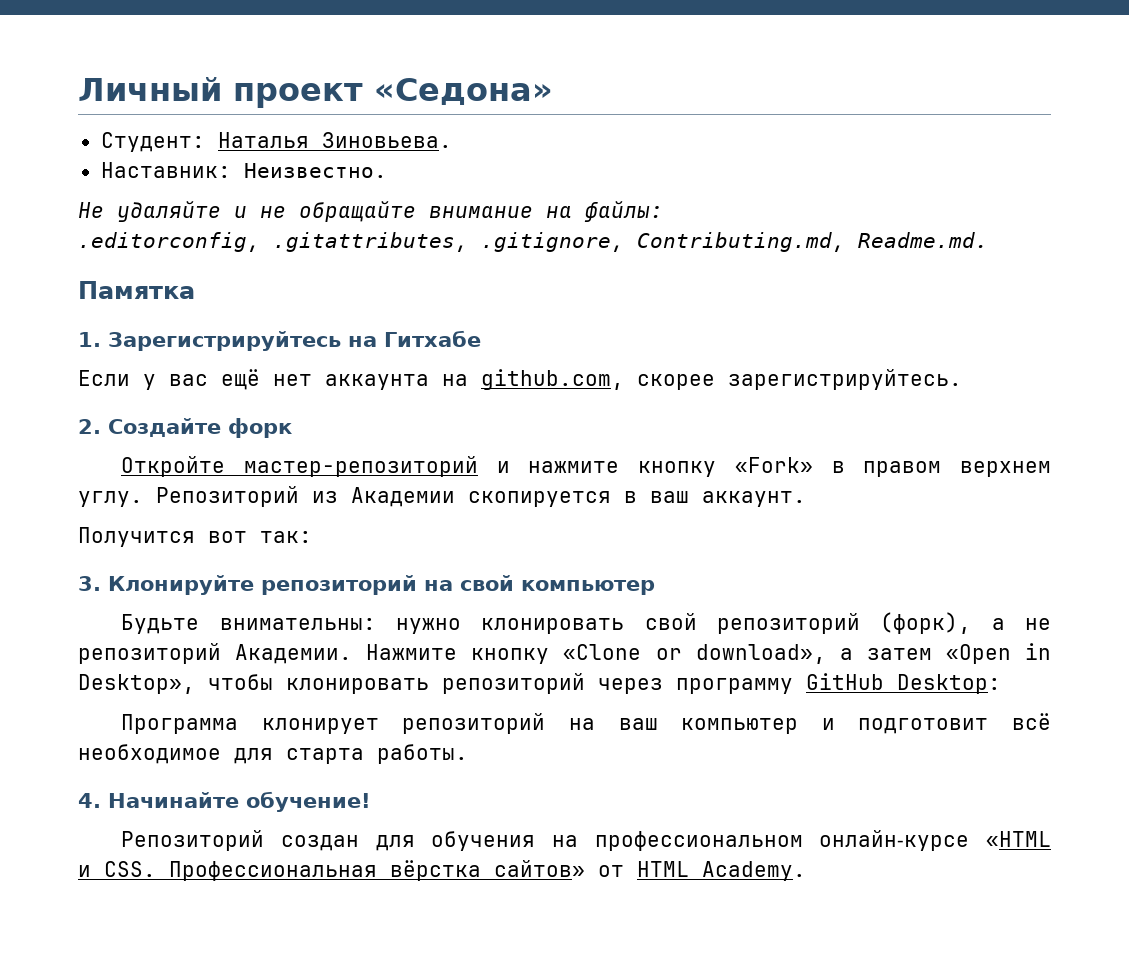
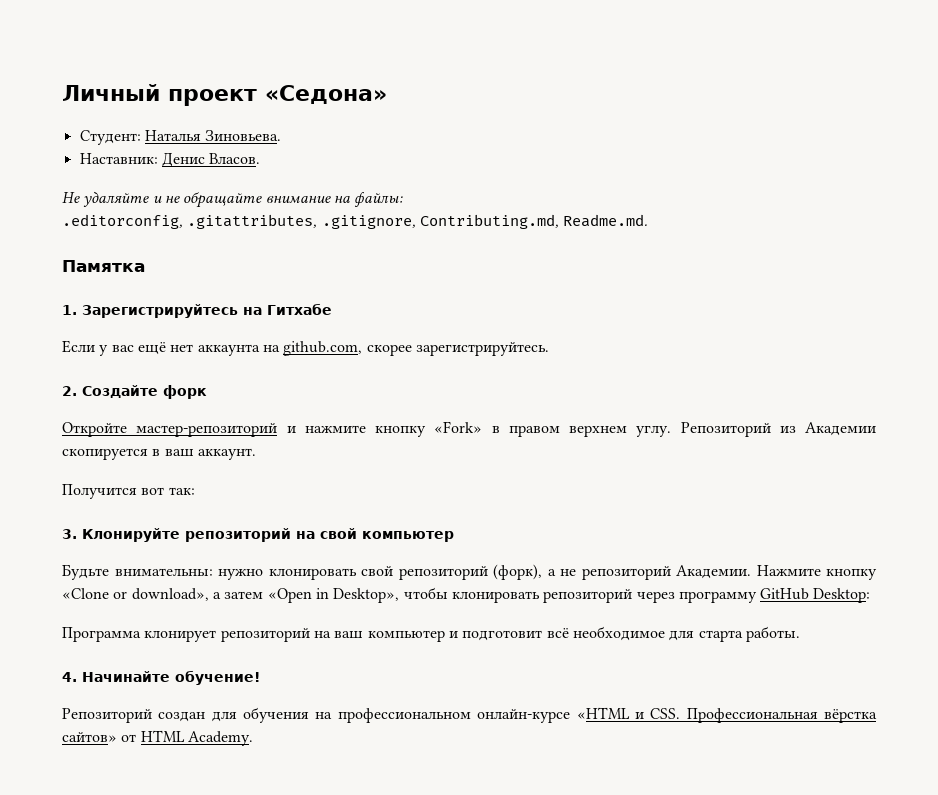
- Наставник: Неизвестно.
+ Наставник: Денис Власов.

